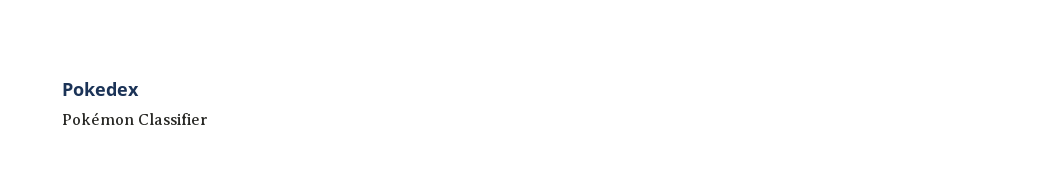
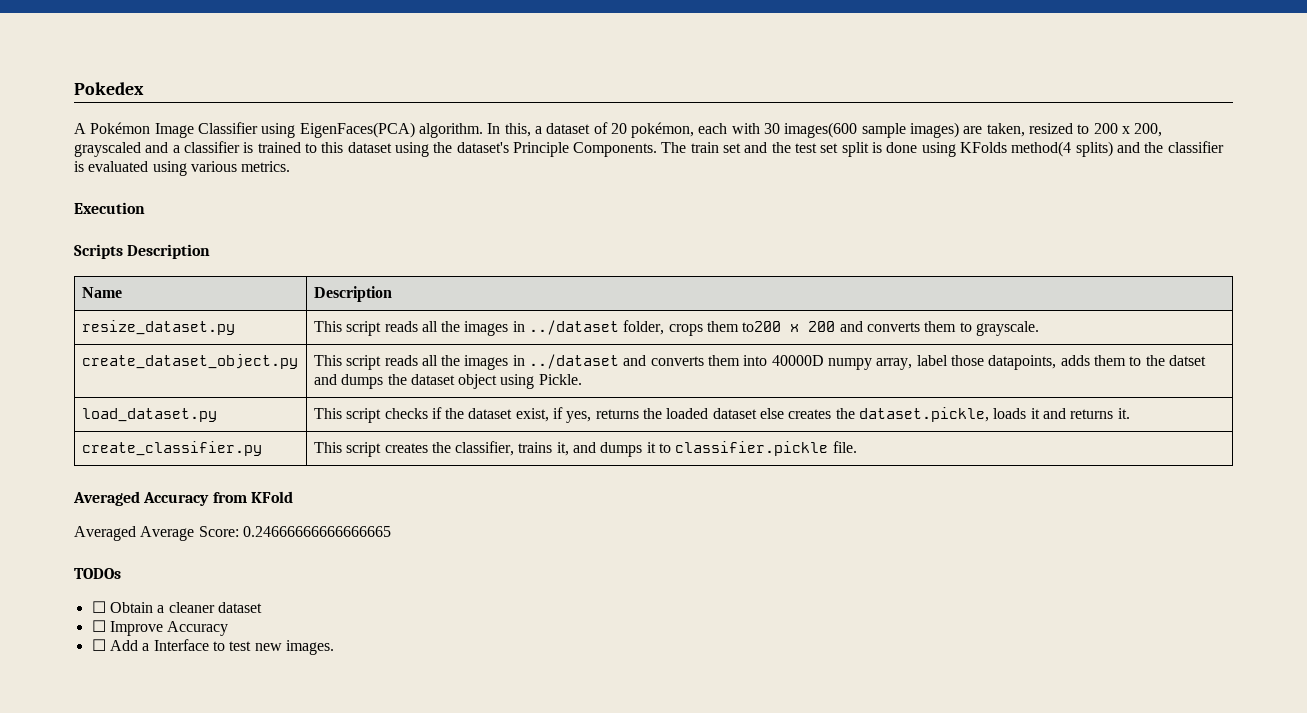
- Pokémon Classifier
+ A Pokémon Image Classifier using EigenFaces(PCA) algorithm. In this, a dataset of 20 pokémon, each with 30 images(600 sample images) are taken, resized to 200 x 200, grayscaled and a classifier is trained to this dataset using the dataset's Principle Components. The train set and the test set split is done using KFolds method(4 splits) and the classifier is evaluated using various metrics.
+ Execution
+ Scripts Description
+ Name | Description
+ resize_dataset.py | This script reads all the images in ../dataset folder, crops them to200 x 200 and converts them to grayscale.
+ create_dataset_object.py | This script reads all the images in ../dataset and converts them into 40000D numpy array, label those datapoints, adds them to the datset and dumps the dataset object using Pickle.
+ load_dataset.py | This script checks if the dataset exist, if yes, returns the loaded dataset else creates the dataset.pickle, loads it and returns it.
+ create_classifier.py | This script creates the classifier, trains it, and dumps it to classifier.pickle file.
+ Averaged Accuracy from KFold
+ Averaged Average Score: 0.24666666666666665
+ TODOs
+ ☐ Obtain a cleaner dataset
+ ☐ Improve Accuracy
+ ☐ Add a Interface to test new images.

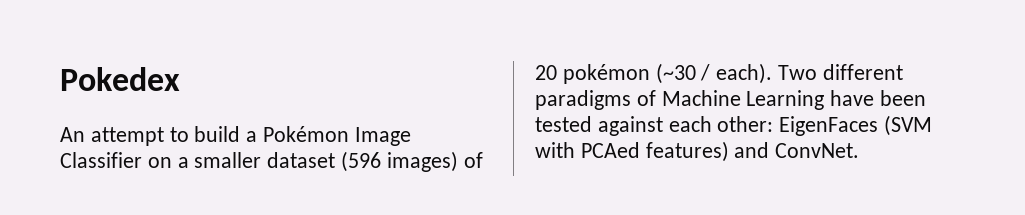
- A Pokémon Image Classifier using EigenFaces(PCA) algorithm. In this, a dataset of 20 pokémon, each with 30 images(600 sample images) are taken, resized to 200 x 200, grayscaled and a classifier is trained to this dataset using the dataset's Principle Components. The train set and the test set split is done using KFolds method(4 splits) and the classifier is evaluated using various metrics.
- Execution
- Scripts Description
- Name | Description
- resize_dataset.py | This script reads all the images in ../dataset folder, crops them to200 x 200 and converts them to grayscale.
- create_dataset_object.py | This script reads all the images in ../dataset and converts them into 40000D numpy array, label those datapoints, adds them to the datset and dumps the dataset object using Pickle.
- load_dataset.py | This script checks if the dataset exist, if yes, returns the loaded dataset else creates the dataset.pickle, loads it and returns it.
- create_classifier.py | This script creates the classifier, trains it, and dumps it to classifier.pickle file.
- Averaged Accuracy from KFold
- Averaged Average Score: 0.24666666666666665
- TODOs
- ☐ Obtain a cleaner dataset
- ☐ Improve Accuracy
- ☐ Add a Interface to test new images.
+ An attempt to build a Pokémon Image Classifier on a smaller dataset (596 images) of 20 pokémon (~30 / each). Two different paradigms of Machine Learning have been tested against each other: EigenFaces (SVM with PCAed features) and ConvNet.

